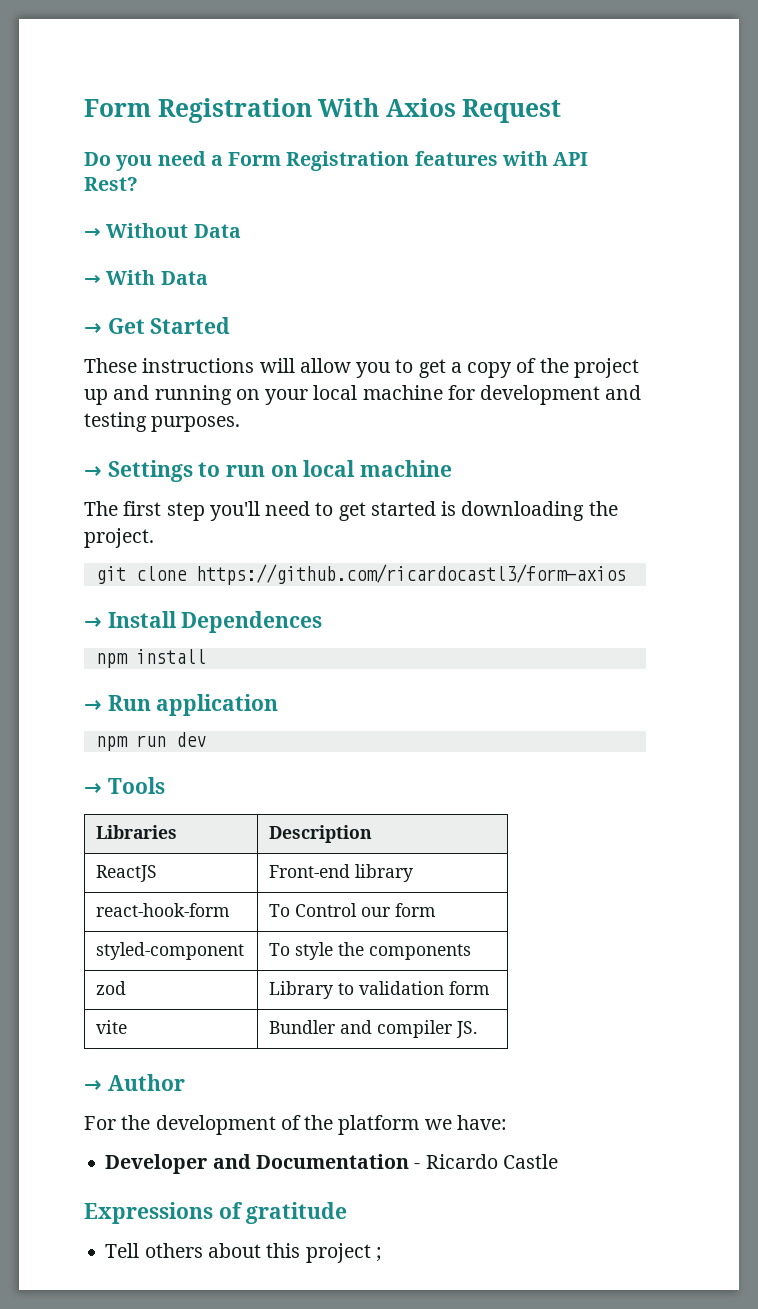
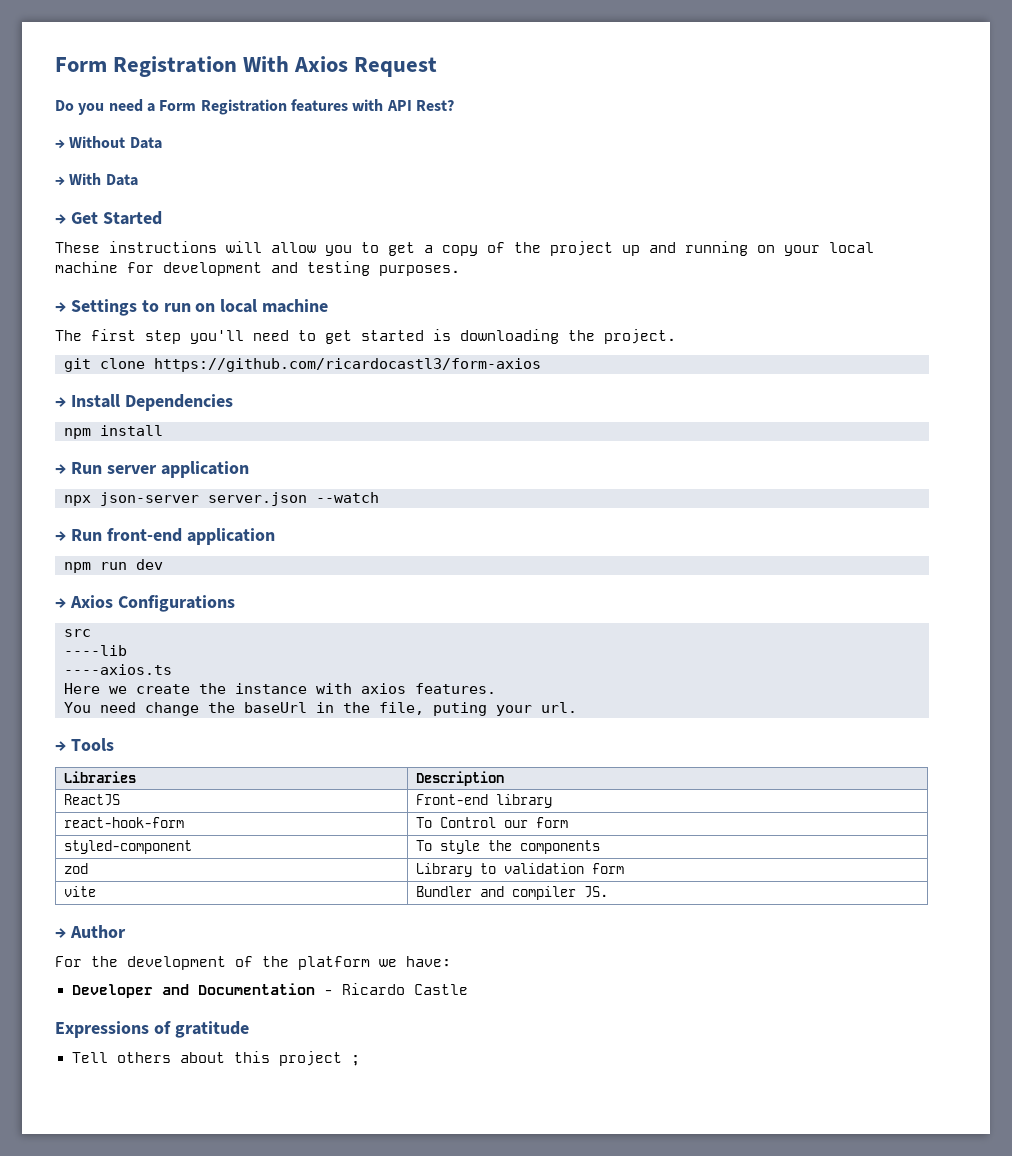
- → Install Dependences
+ → Install Dependencies
- → Run application
+ → Run server application
+ npx json-server server.json --watch
+ → Run front-end application
  npm run dev
+ → Axios Configurations
+ src
+ ----lib
+ ----axios.ts
+ Here we create the instance with axios features.
+ You need change the baseUrl in the file, puting your url.

